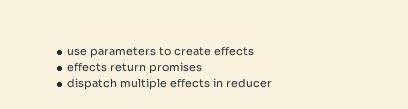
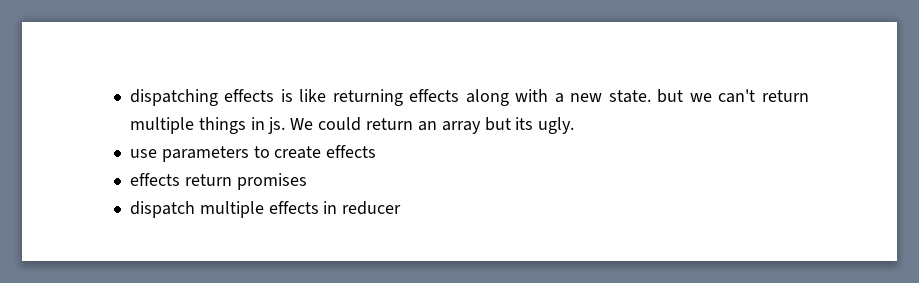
+ dispatching effects is like returning effects along with a new state. but we can't return multiple things in js. We could return an array but its ugly.

